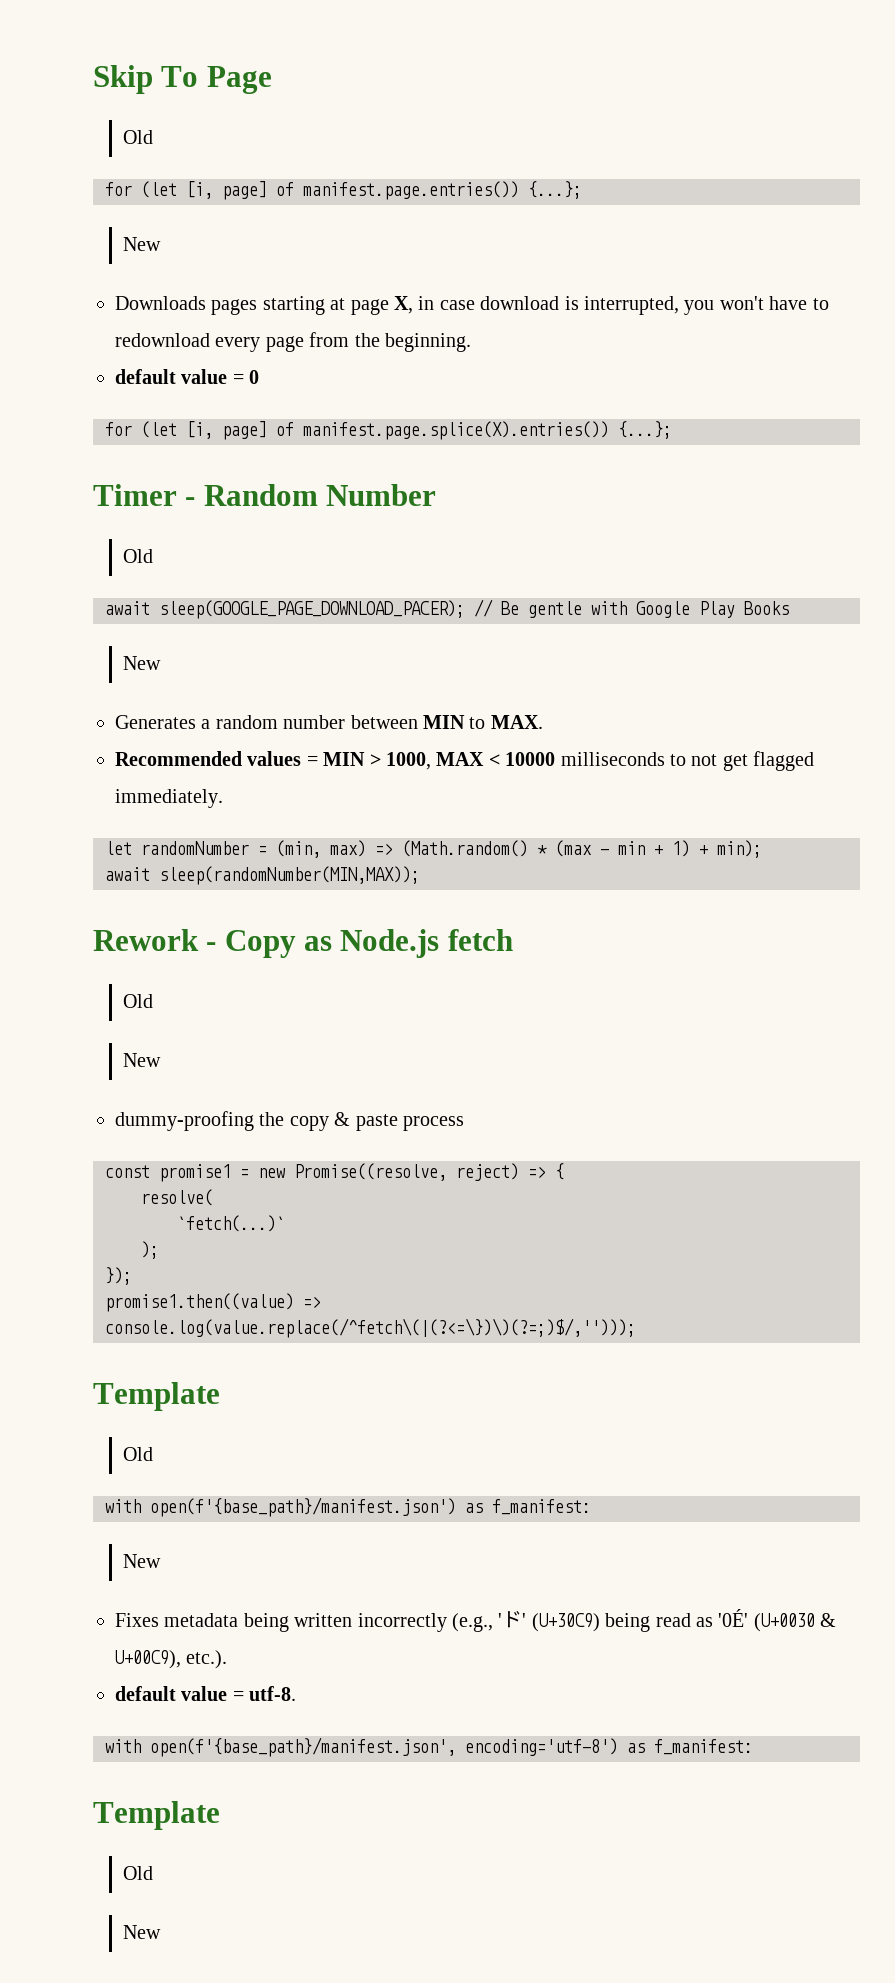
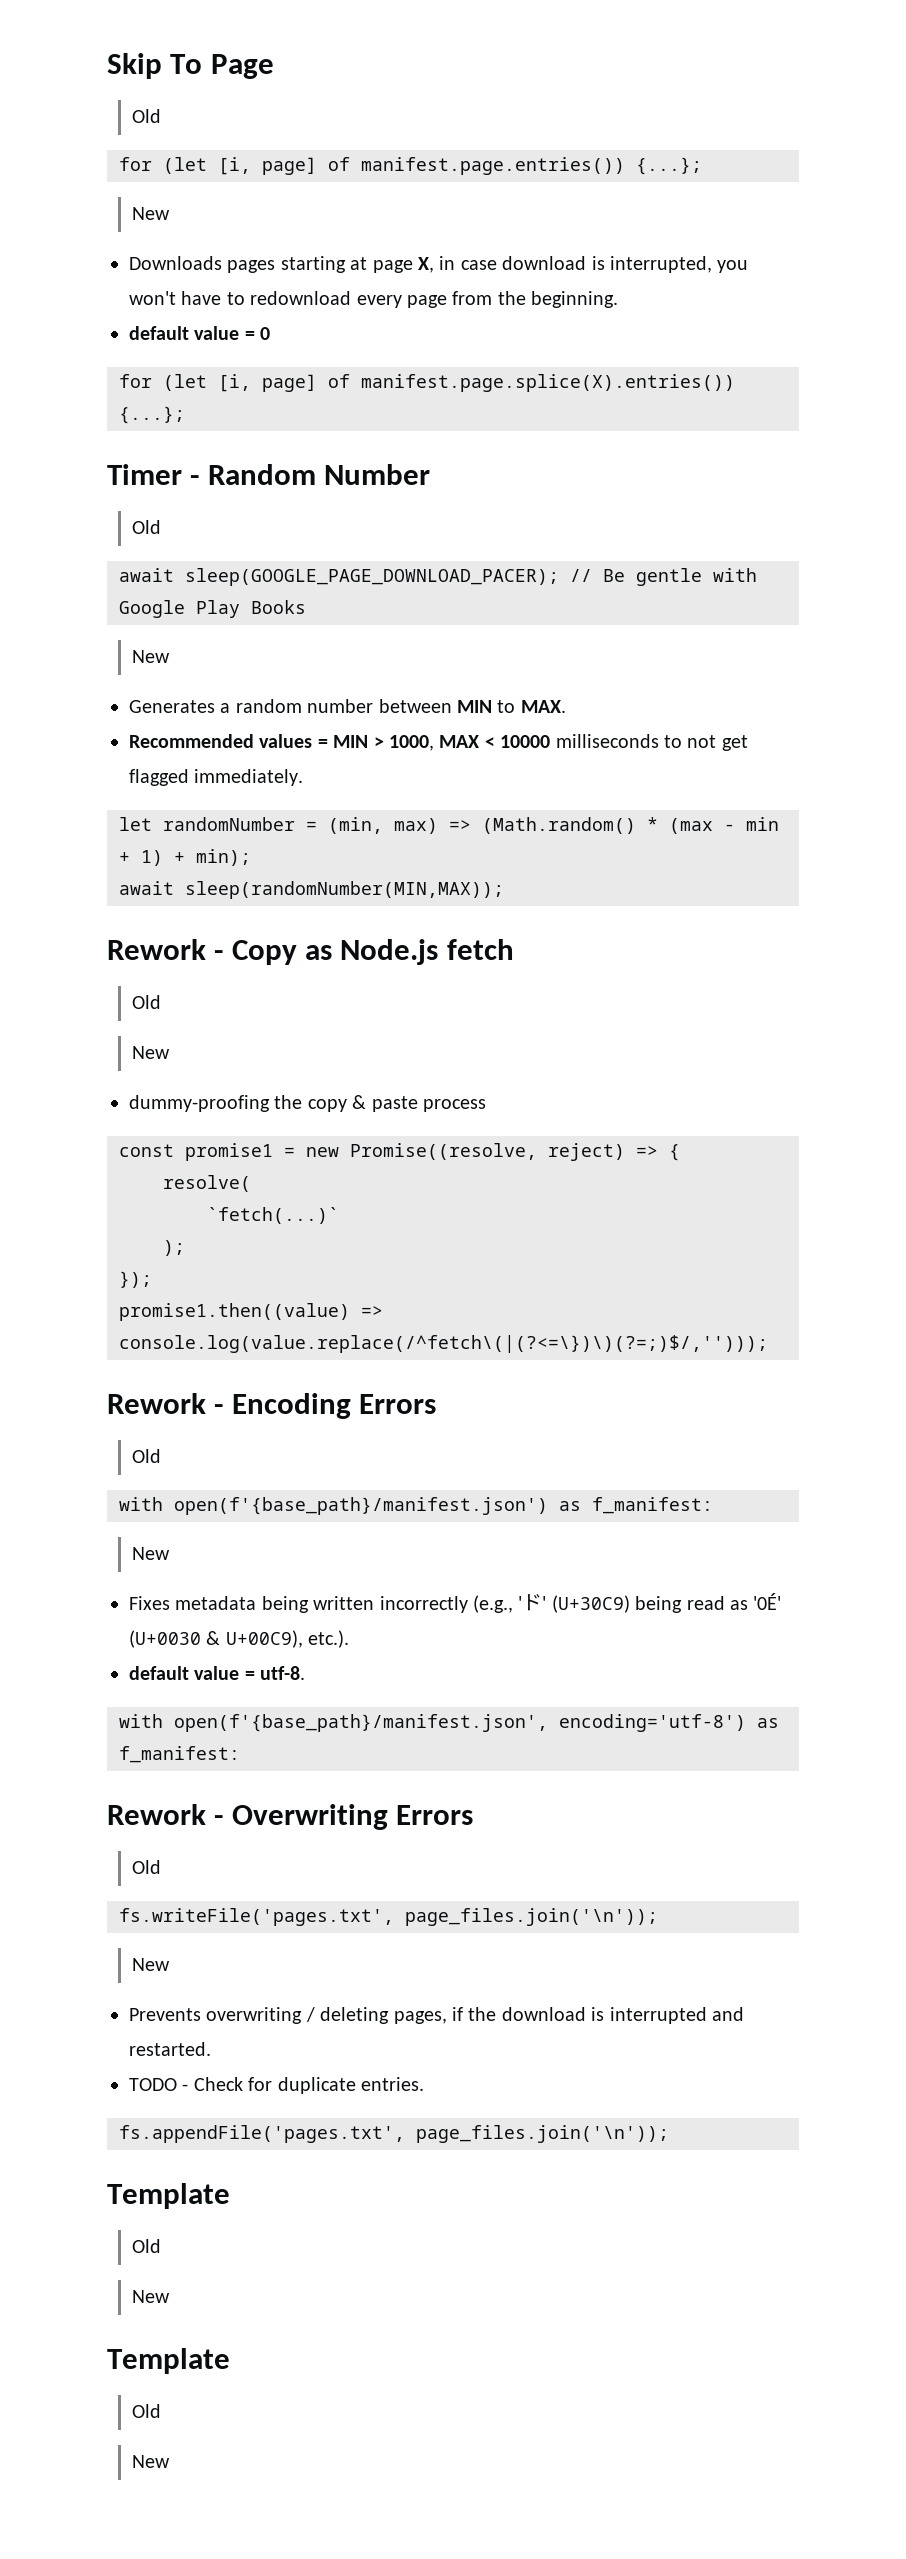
  promise1.then((value) => console.log(value.replace(/^fetch\(|(?<=\})\)(?=;)$/,'')));
- Template
+ Rework - Encoding Errors
  with open(f'{base_path}/manifest.json', encoding='utf-8') as f_manifest:
+ Rework - Overwriting Errors
+ Old
+ fs.writeFile('pages.txt', page_files.join('\n'));
+ New
+ Prevents overwriting / deleting pages, if the download is interrupted and restarted.
+ TODO - Check for duplicate entries.
+ fs.appendFile('pages.txt', page_files.join('\n'));
+ Template
+ Old
+ New

